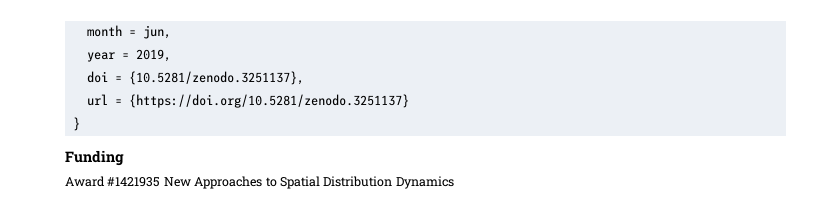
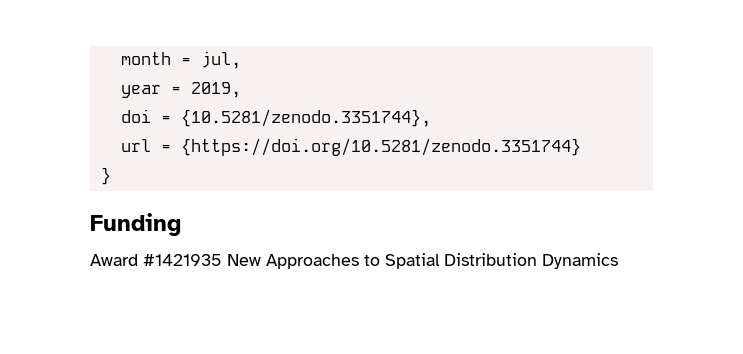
- month = jun,
+ month = jul,
- doi = {10.5281/zenodo.3251137},
+ doi = {10.5281/zenodo.3351744},
- url = {https://doi.org/10.5281/zenodo.3251137}
+ url = {https://doi.org/10.5281/zenodo.3351744}

